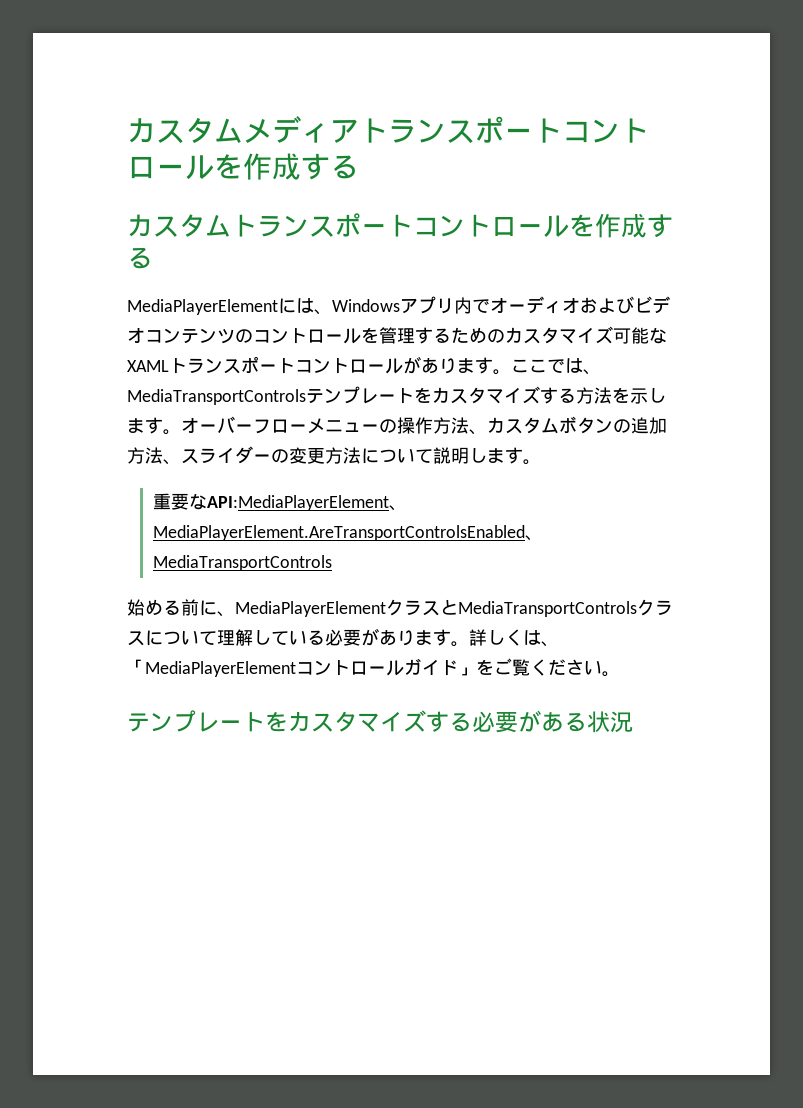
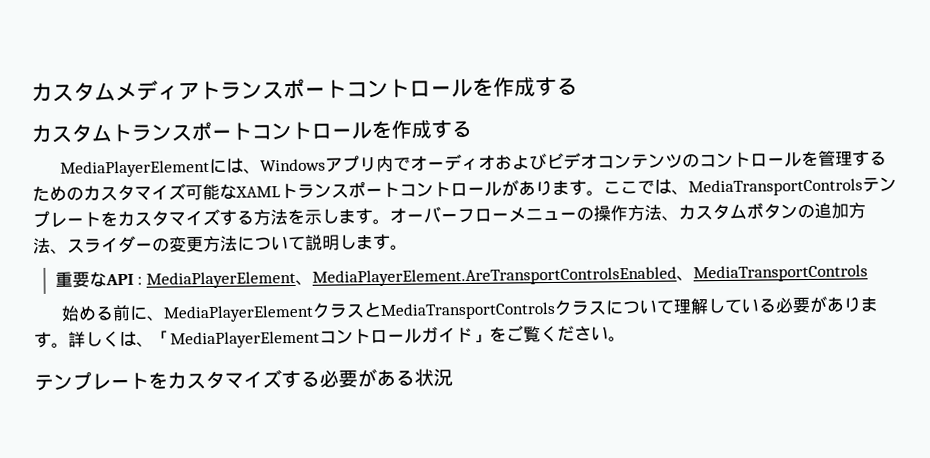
- 重要なAPI:MediaPlayerElement、MediaPlayerElement.AreTransportControlsEnabled、MediaTransportControls
+ 重要なAPI : MediaPlayerElement、MediaPlayerElement.AreTransportControlsEnabled、MediaTransportControls

